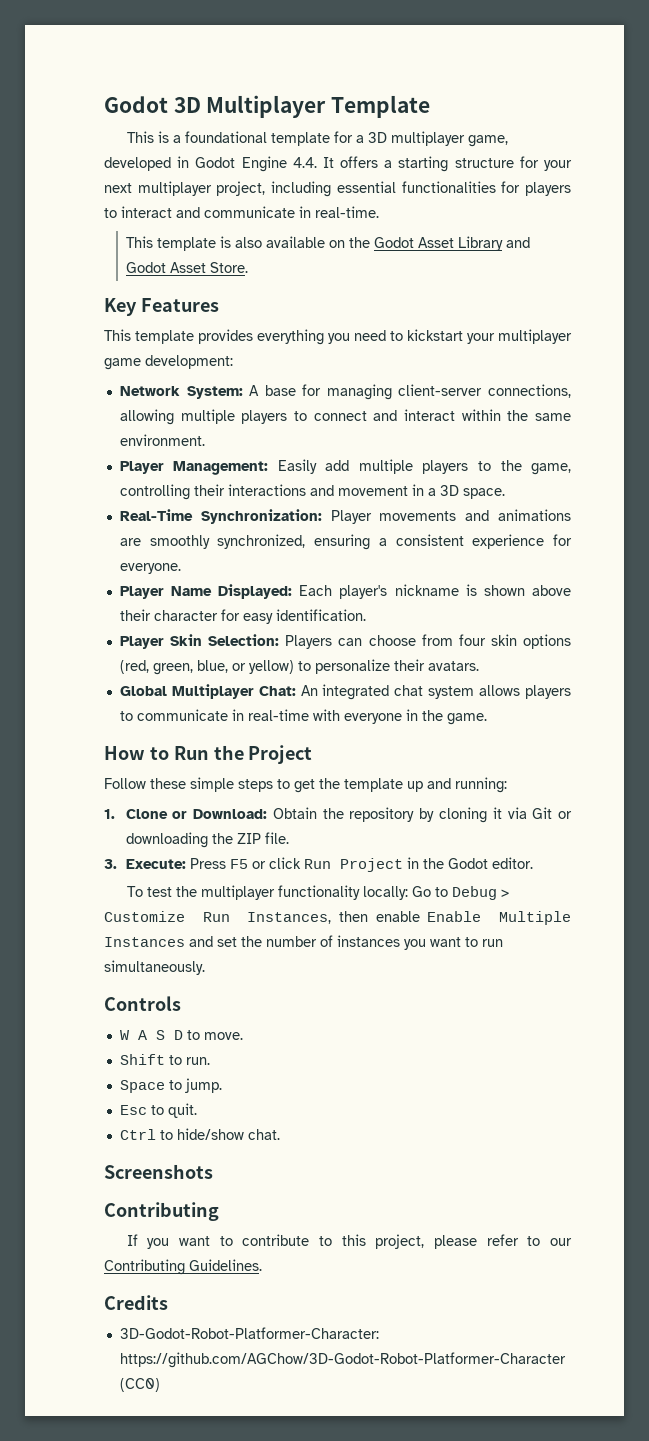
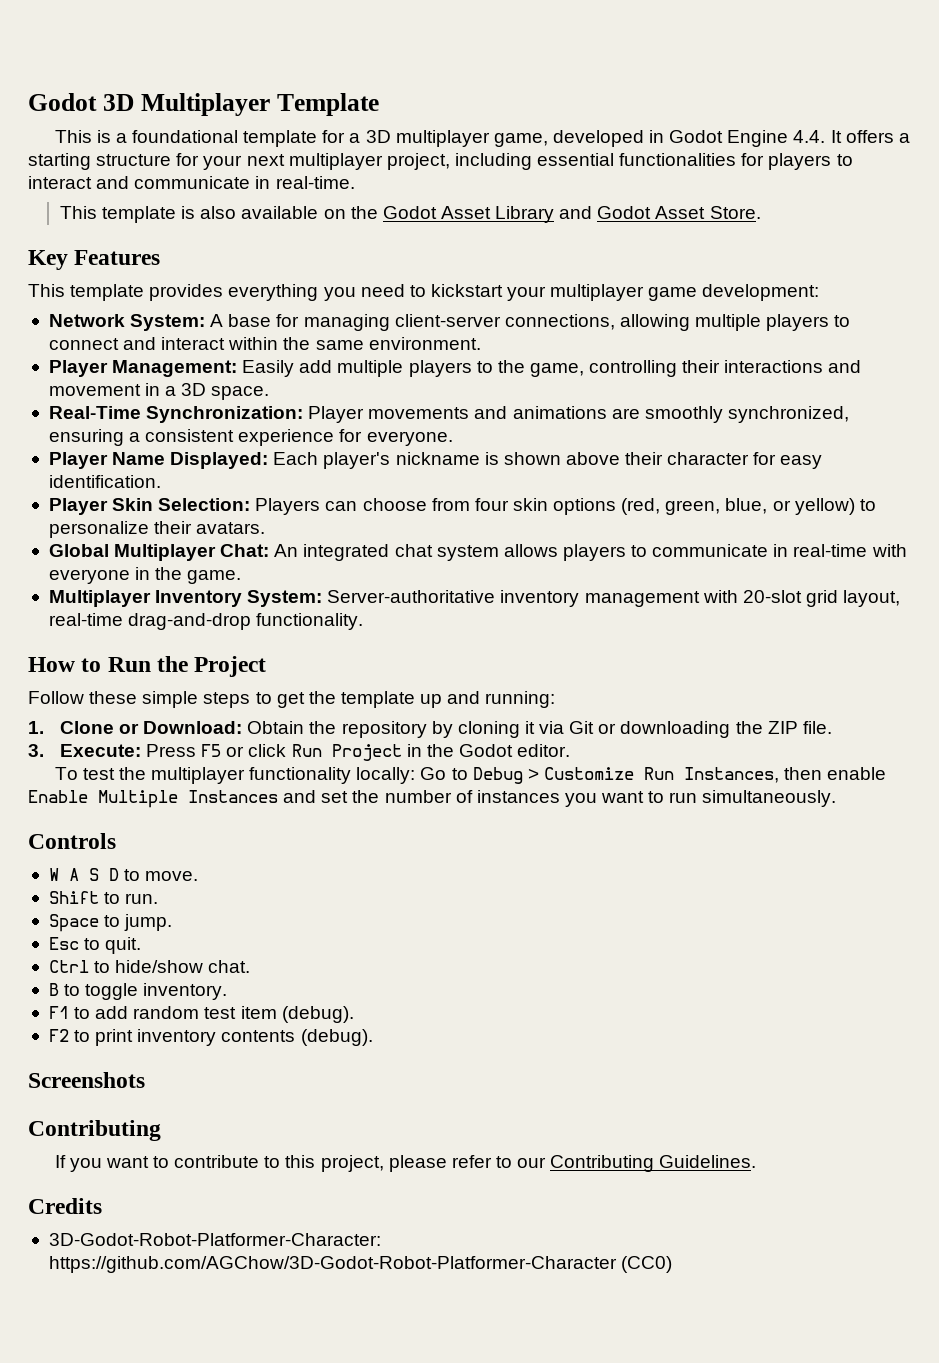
+ Multiplayer Inventory System: Server-authoritative inventory management with 20-slot grid layout, real-time drag-and-drop functionality.
+ B to toggle inventory.
+ F1 to add random test item (debug).
+ F2 to print inventory contents (debug).

